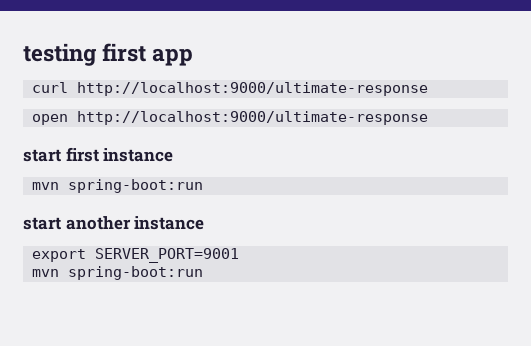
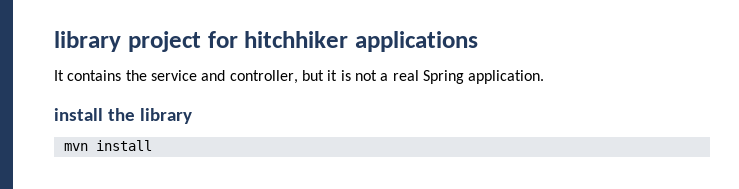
- testing first app
- curl http://localhost:9000/ultimate-response
- open http://localhost:9000/ultimate-response
- start first instance
- mvn spring-boot:run
- start another instance
- export SERVER_PORT=9001
- mvn spring-boot:run
+ library project for hitchhiker applications
+ It contains the service and controller, but it is not a real Spring application.
+ install the library
+ mvn install

